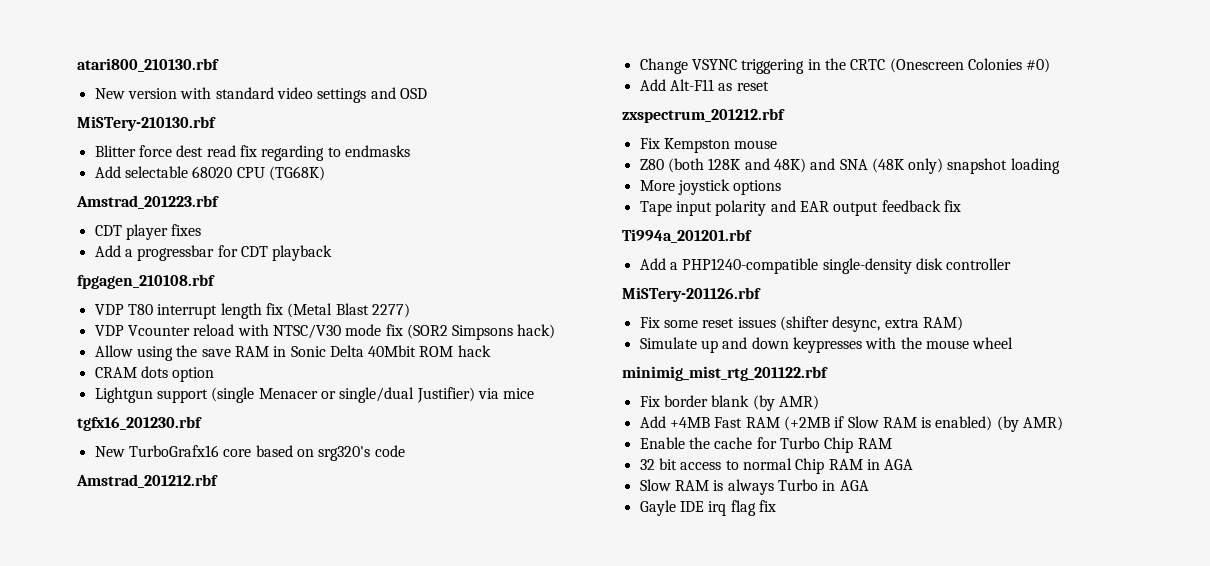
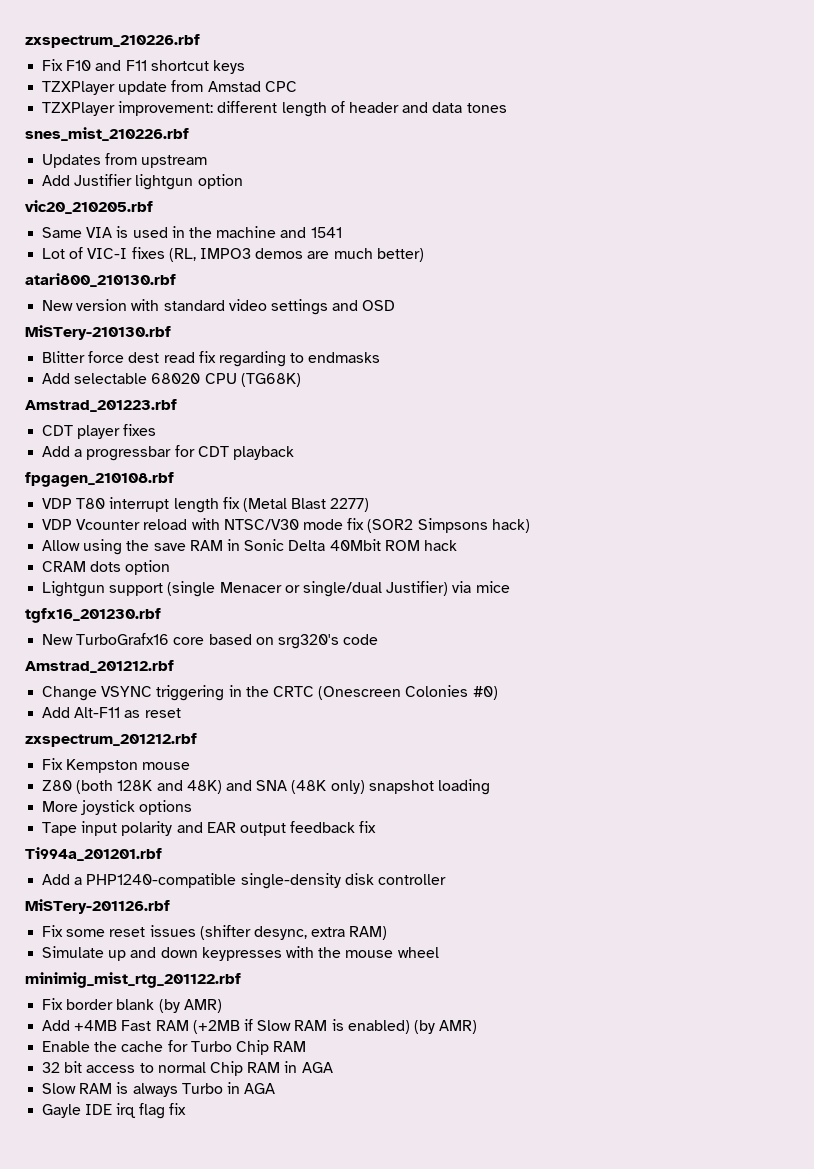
+ zxspectrum_210226.rbf
+ Fix F10 and F11 shortcut keys
+ TZXPlayer update from Amstad CPC
+ TZXPlayer improvement: different length of header and data tones
+ snes_mist_210226.rbf
+ Updates from upstream
+ Add Justifier lightgun option
+ vic20_210205.rbf
+ Same VIA is used in the machine and 1541
+ Lot of VIC-I fixes (RL, IMPO3 demos are much better)

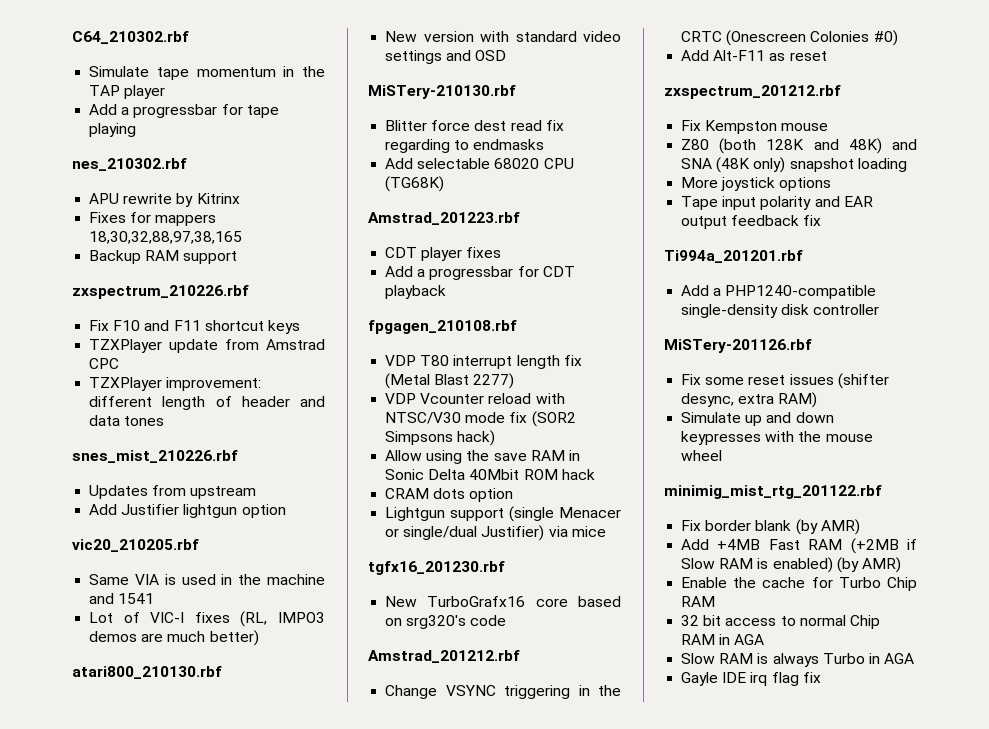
+ C64_210302.rbf
+ Simulate tape momentum in the TAP player
+ Add a progressbar for tape playing
+ nes_210302.rbf
+ APU rewrite by Kitrinx
+ Fixes for mappers 18,30,32,88,97,38,165
+ Backup RAM support
- TZXPlayer update from Amstad CPC
+ TZXPlayer update from Amstrad CPC

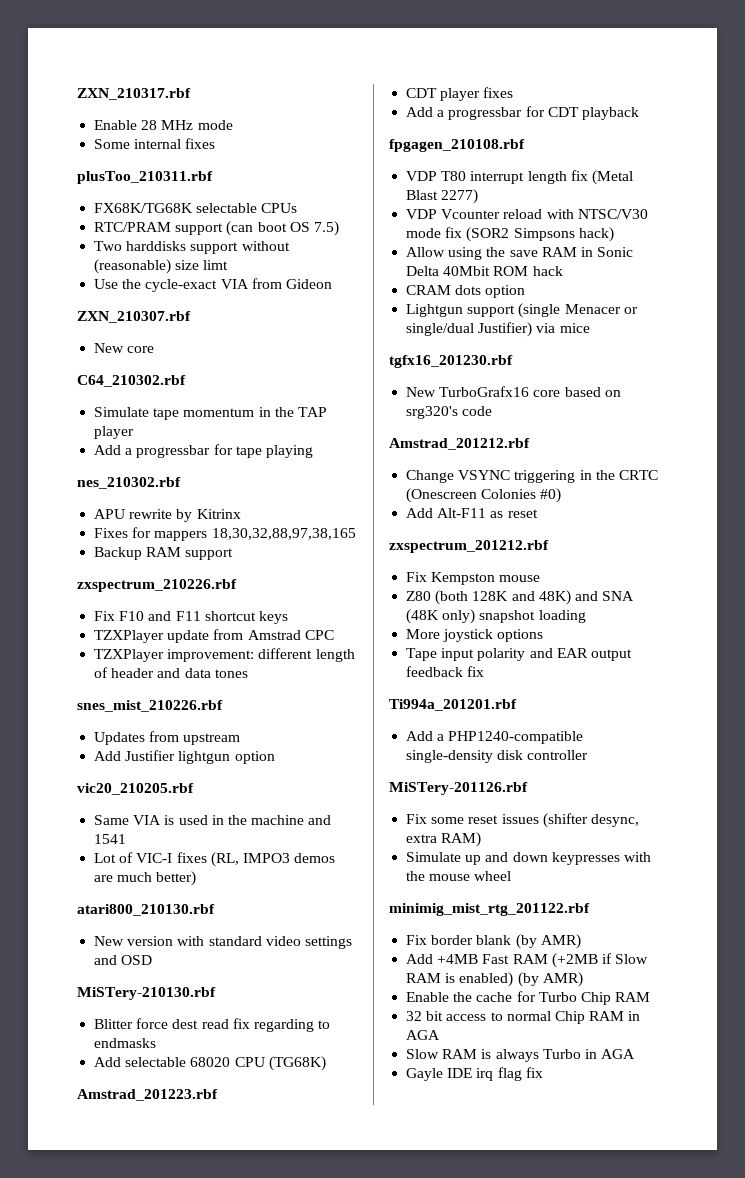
+ ZXN_210317.rbf
+ Enable 28 MHz mode
+ Some internal fixes
+ plusToo_210311.rbf
+ FX68K/TG68K selectable CPUs
+ RTC/PRAM support (can boot OS 7.5)
+ Two harddisks support without (reasonable) size limt
+ Use the cycle-exact VIA from Gideon
+ ZXN_210307.rbf
+ New core

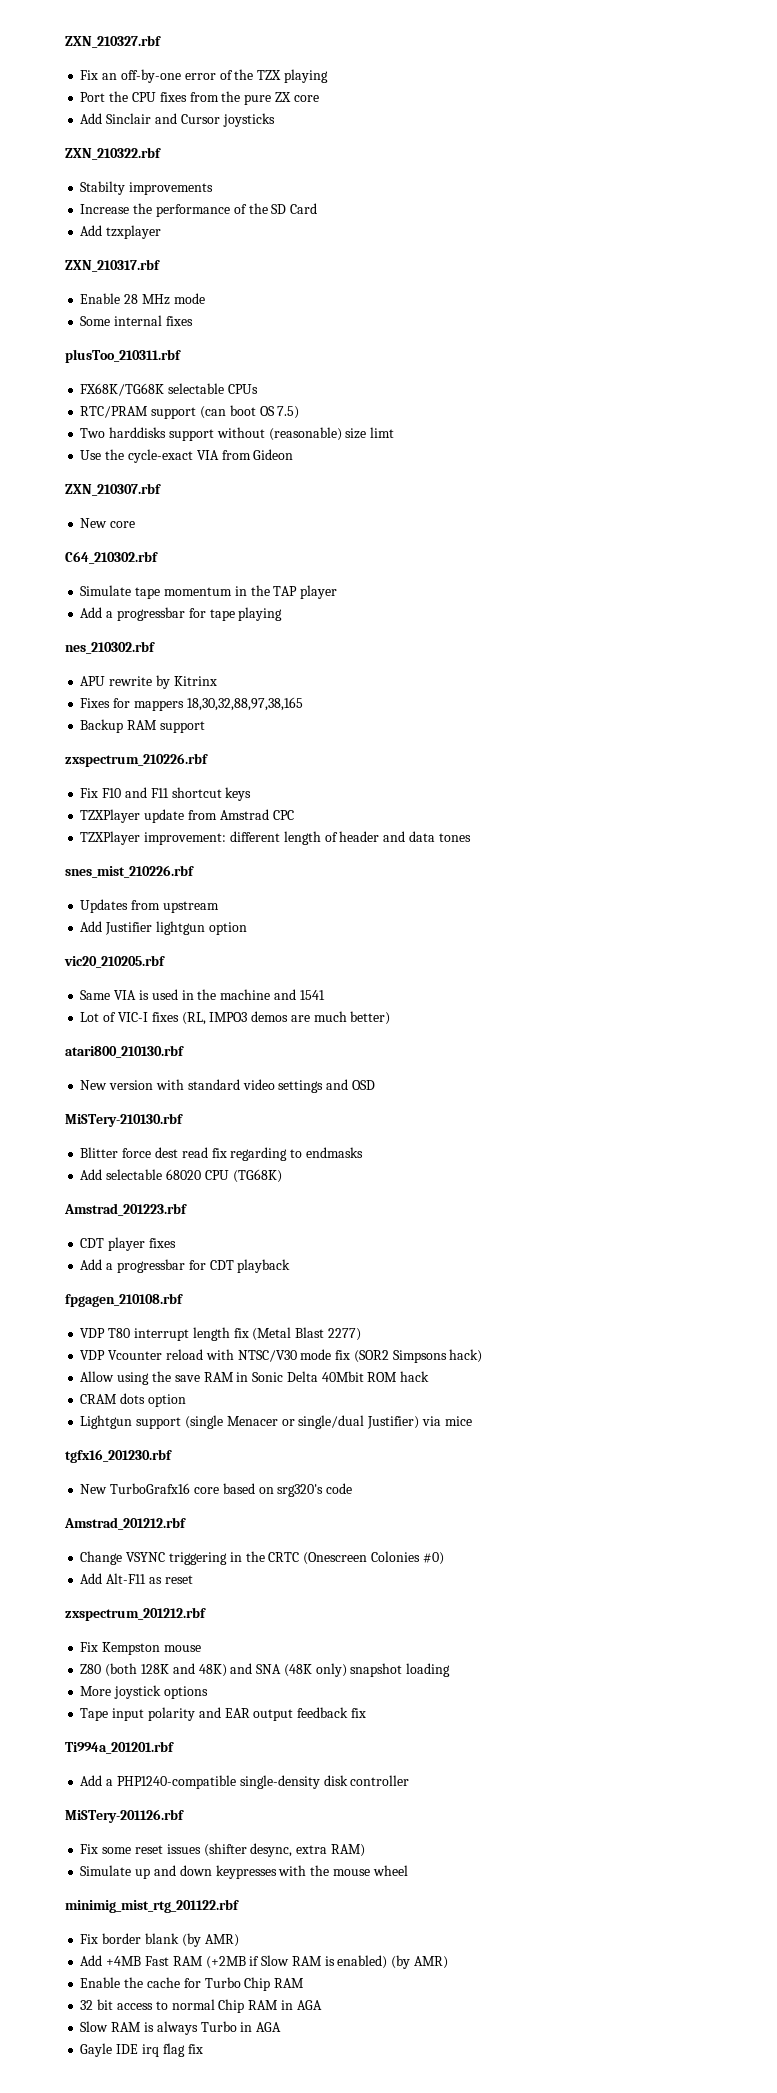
+ ZXN_210327.rbf
+ Fix an off-by-one error of the TZX playing
+ Port the CPU fixes from the pure ZX core
+ Add Sinclair and Cursor joysticks
+ ZXN_210322.rbf
+ Stabilty improvements
+ Increase the performance of the SD Card
+ Add tzxplayer

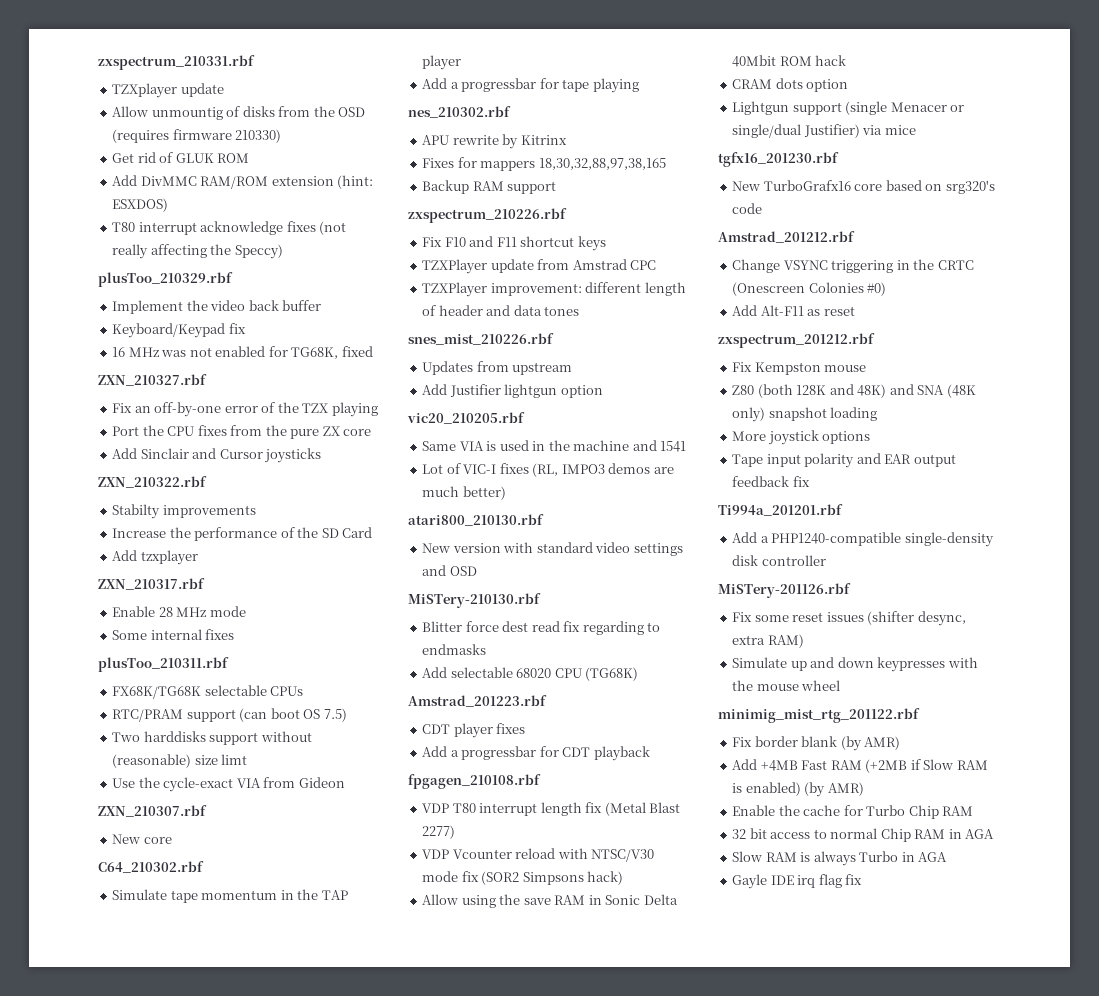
+ zxspectrum_210331.rbf
+ TZXplayer update
+ Allow unmountig of disks from the OSD (requires firmware 210330)
+ Get rid of GLUK ROM
+ Add DivMMC RAM/ROM extension (hint: ESXDOS)
+ T80 interrupt acknowledge fixes (not really affecting the Speccy)
+ plusToo_210329.rbf
+ Implement the video back buffer
+ Keyboard/Keypad fix
+ 16 MHz was not enabled for TG68K, fixed

